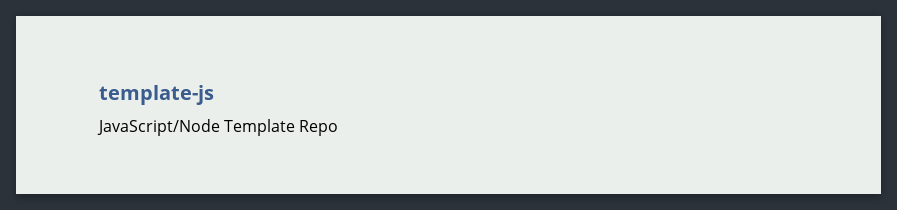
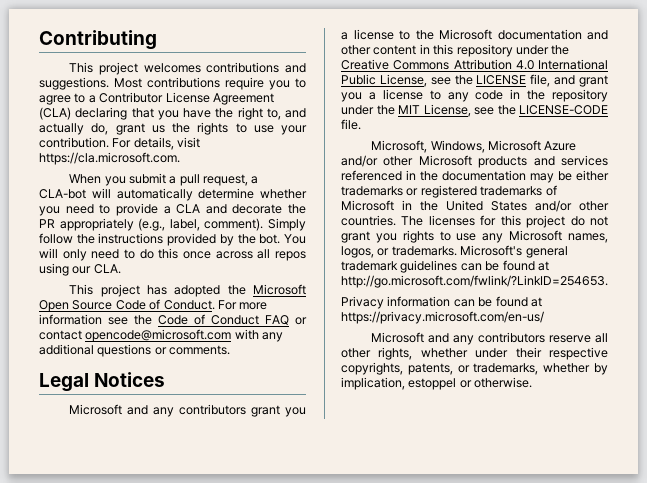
- template-js
- JavaScript/Node Template Repo
+ Contributing
+ This project welcomes contributions and suggestions. Most contributions require you to agree to a Contributor License Agreement (CLA) declaring that you have the right to, and actually do, grant us the rights to use your contribution. For details, visit https://cla.microsoft.com.
+ When you submit a pull request, a CLA-bot will automatically determine whether you need to provide a CLA and decorate the PR appropriately (e.g., label, comment). Simply follow the instructions provided by the bot. You will only need to do this once across all repos using our CLA.
+ This project has adopted the Microsoft Open Source Code of Conduct. For more information see the Code of Conduct FAQ or contact opencode@microsoft.com with any additional questions or comments.
+ Legal Notices
+ Microsoft and any contributors grant you a license to the Microsoft documentation and other content in this repository under the Creative Commons Attribution 4.0 International Public License, see the LICENSE file, and grant you a license to any code in the repository under the MIT License, see the LICENSE-CODE file.
+ Microsoft, Windows, Microsoft Azure and/or other Microsoft products and services referenced in the documentation may be either trademarks or registered trademarks of Microsoft in the United States and/or other countries. The licenses for this project do not grant you rights to use any Microsoft names, logos, or trademarks. Microsoft's general trademark guidelines can be found at http://go.microsoft.com/fwlink/?LinkID=254653.
+ Privacy information can be found at https://privacy.microsoft.com/en-us/
+ Microsoft and any contributors reserve all other rights, whether under their respective copyrights, patents, or trademarks, whether by implication, estoppel or otherwise.

